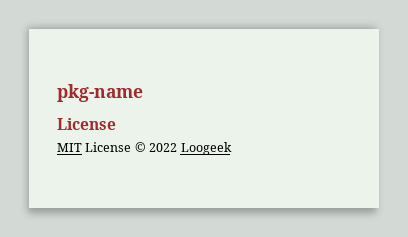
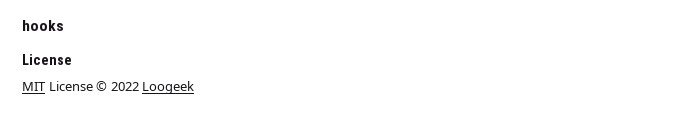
- pkg-name
+ hooks

